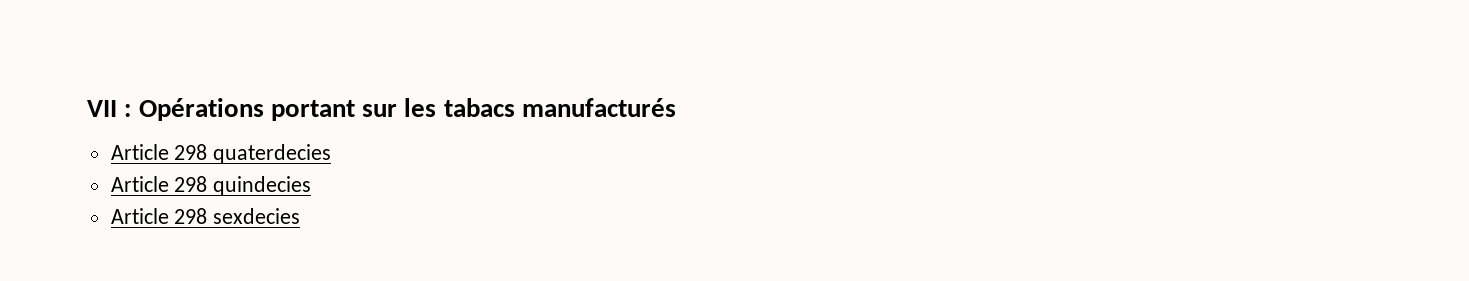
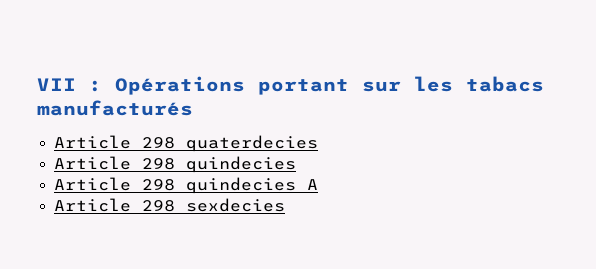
+ Article 298 quindecies A

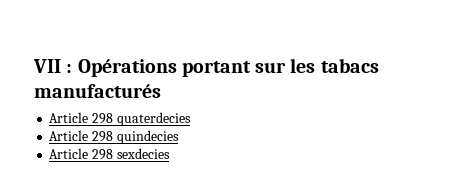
- Article 298 quindecies A

